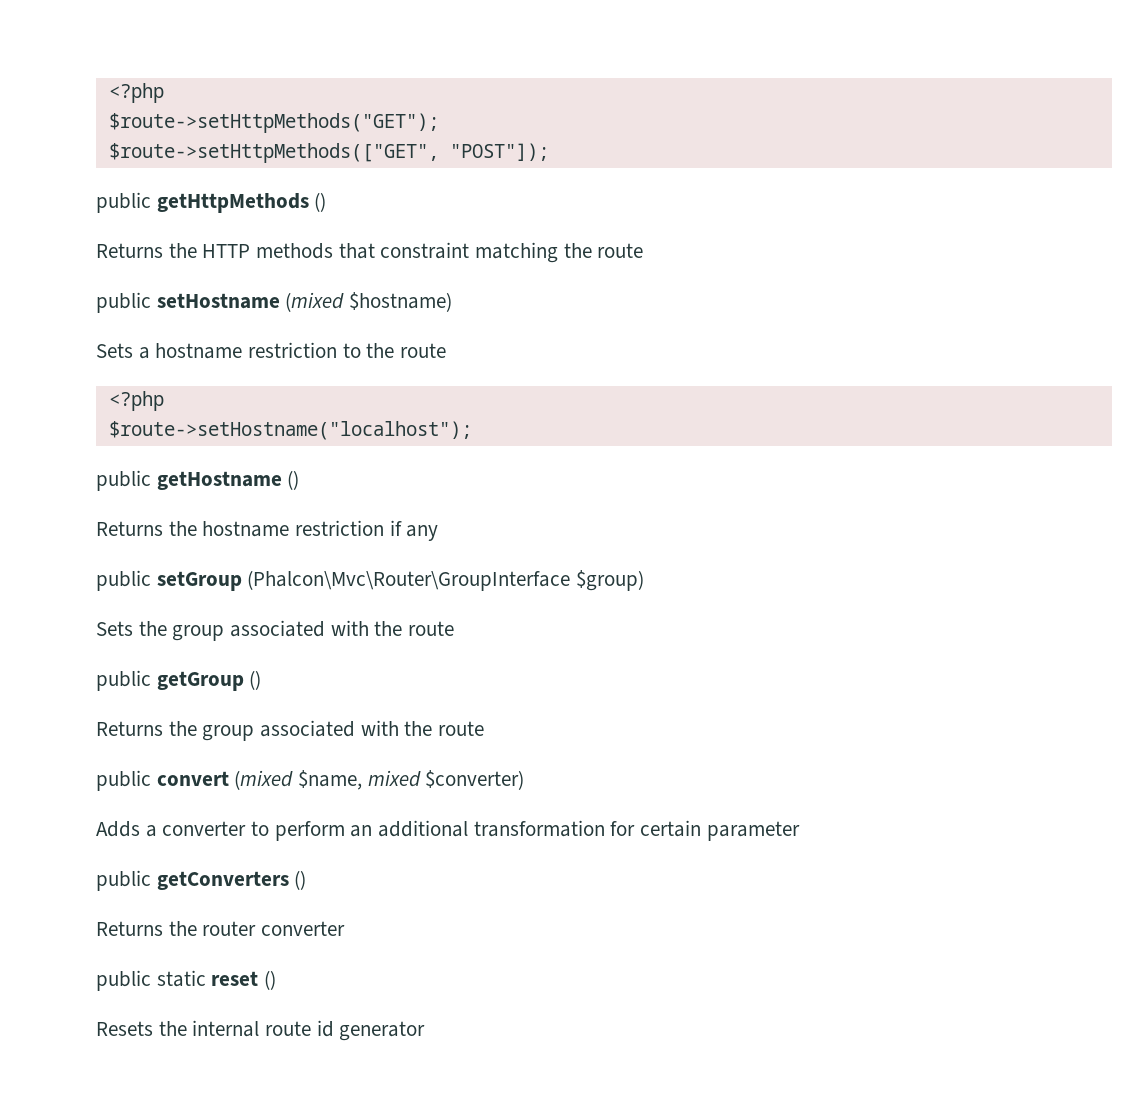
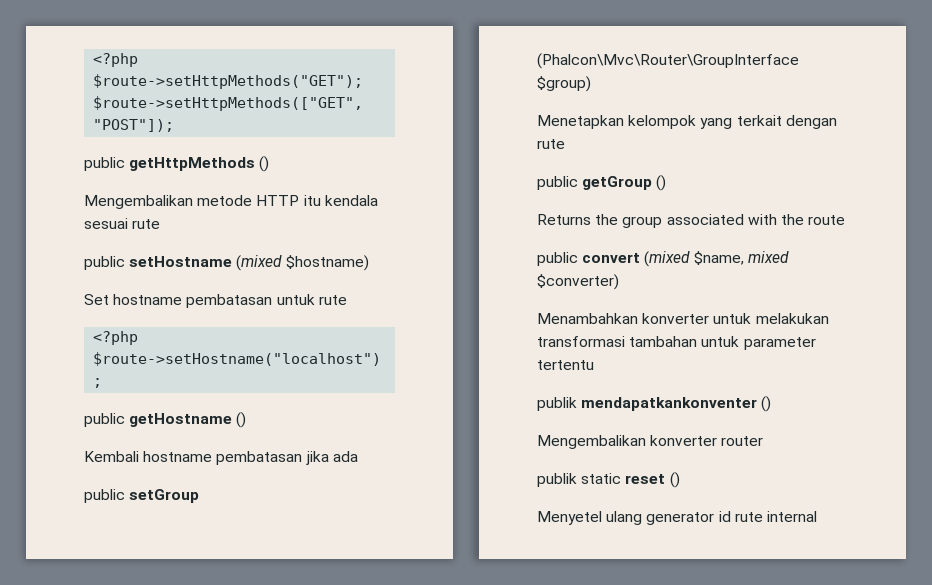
- Returns the HTTP methods that constraint matching the route
+ Mengembalikan metode HTTP itu kendala sesuai rute
  public setHostname (mixed $hostname)
- Sets a hostname restriction to the route
+ Set hostname pembatasan untuk rute
- Returns the hostname restriction if any
+ Kembali hostname pembatasan jika ada
  public setGroup (Phalcon\Mvc\Router\GroupInterface $group)
- Sets the group associated with the route
+ Menetapkan kelompok yang terkait dengan rute
- Adds a converter to perform an additional transformation for certain parameter
- public getConverters ()
- Returns the router converter
- public static reset ()
+ Menambahkan konverter untuk melakukan transformasi tambahan untuk parameter tertentu
+ publik mendapatkankonventer ()
+ Mengembalikan konverter router
+ publik static reset ()
- Resets the internal route id generator
+ Menyetel ulang generator id rute internal

